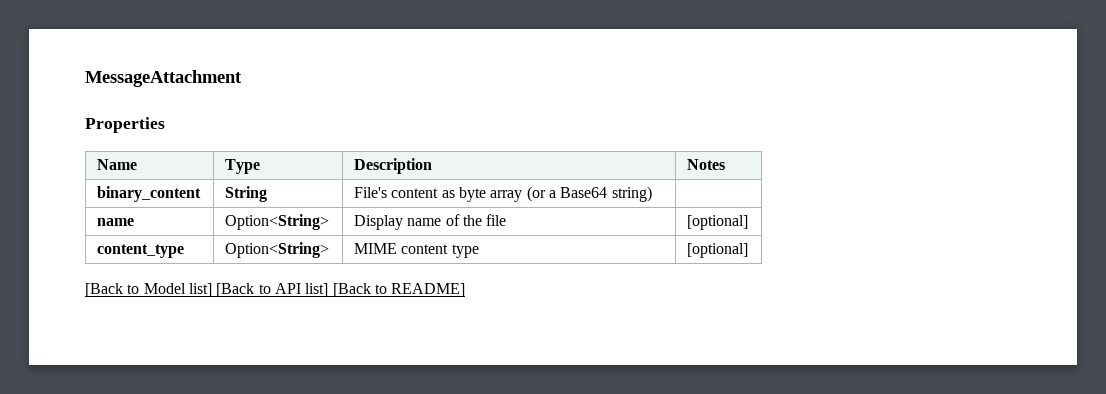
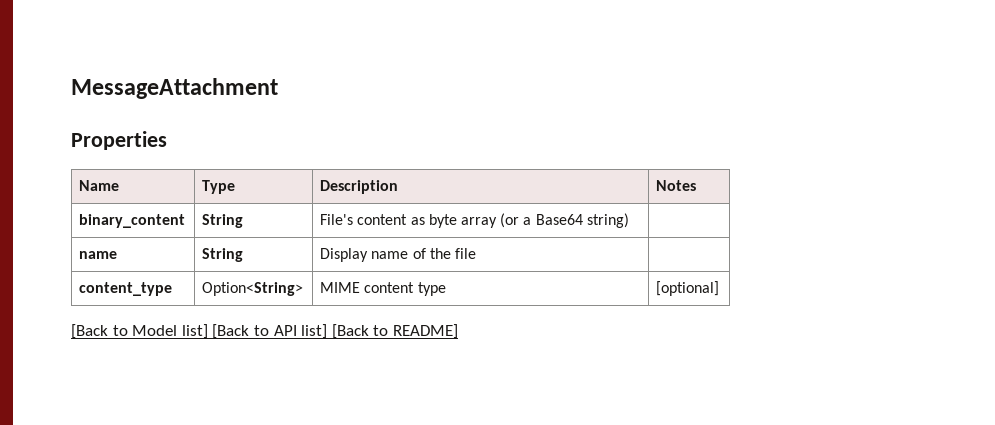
- name | Option<String> | Display name of the file | [optional]
+ name | String | Display name of the file |

